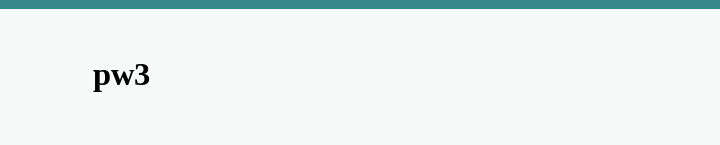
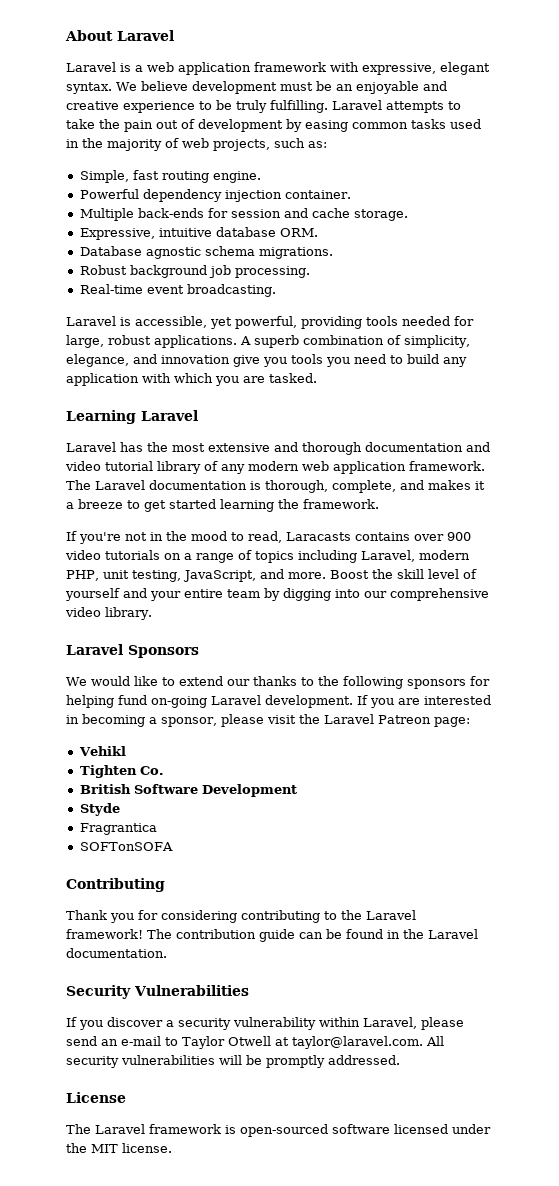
- pw3
+ About Laravel
+ Laravel is a web application framework with expressive, elegant syntax. We believe development must be an enjoyable and creative experience to be truly fulfilling. Laravel attempts to take the pain out of development by easing common tasks used in the majority of web projects, such as:
+ Simple, fast routing engine.
+ Powerful dependency injection container.
+ Multiple back-ends for session and cache storage.
+ Expressive, intuitive database ORM.
+ Database agnostic schema migrations.
+ Robust background job processing.
+ Real-time event broadcasting.
+ Laravel is accessible, yet powerful, providing tools needed for large, robust applications. A superb combination of simplicity, elegance, and innovation give you tools you need to build any application with which you are tasked.
+ Learning Laravel
+ Laravel has the most extensive and thorough documentation and video tutorial library of any modern web application framework. The Laravel documentation is thorough, complete, and makes it a breeze to get started learning the framework.
+ If you're not in the mood to read, Laracasts contains over 900 video tutorials on a range of topics including Laravel, modern PHP, unit testing, JavaScript, and more. Boost the skill level of yourself and your entire team by digging into our comprehensive video library.
+ Laravel Sponsors
+ We would like to extend our thanks to the following sponsors for helping fund on-going Laravel development. If you are interested in becoming a sponsor, please visit the Laravel Patreon page:
+ Vehikl
+ Tighten Co.
+ British Software Development
+ Styde
+ Fragrantica
+ SOFTonSOFA
+ Contributing
+ Thank you for considering contributing to the Laravel framework! The contribution guide can be found in the Laravel documentation.
+ Security Vulnerabilities
+ If you discover a security vulnerability within Laravel, please send an e-mail to Taylor Otwell at taylor@laravel.com. All security vulnerabilities will be promptly addressed.
+ License
+ The Laravel framework is open-sourced software licensed under the MIT license.

